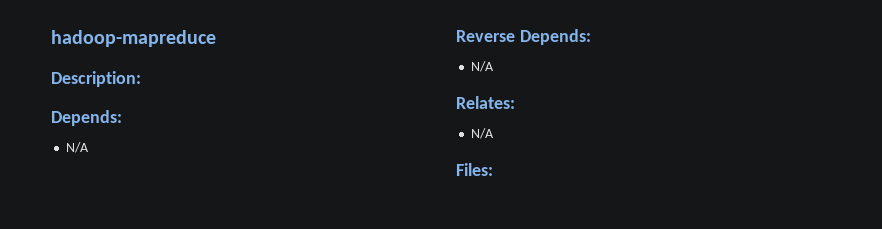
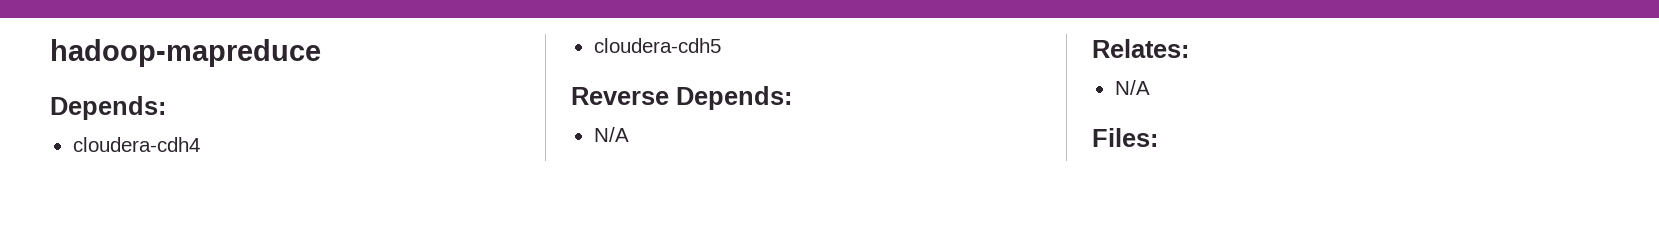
  hadoop-mapreduce
- Description:
  Depends:
- N/A
+ cloudera-cdh4
+ cloudera-cdh5

